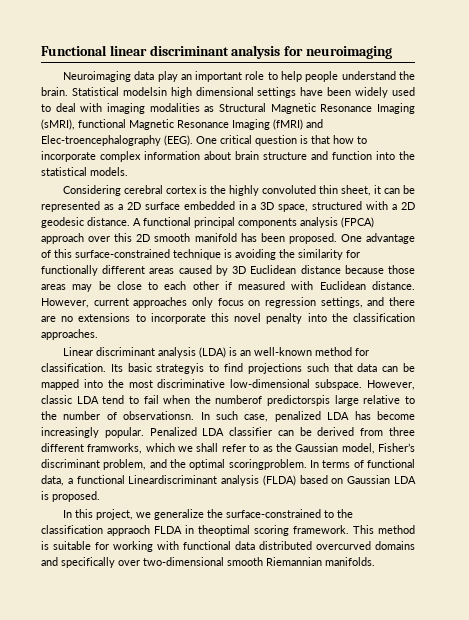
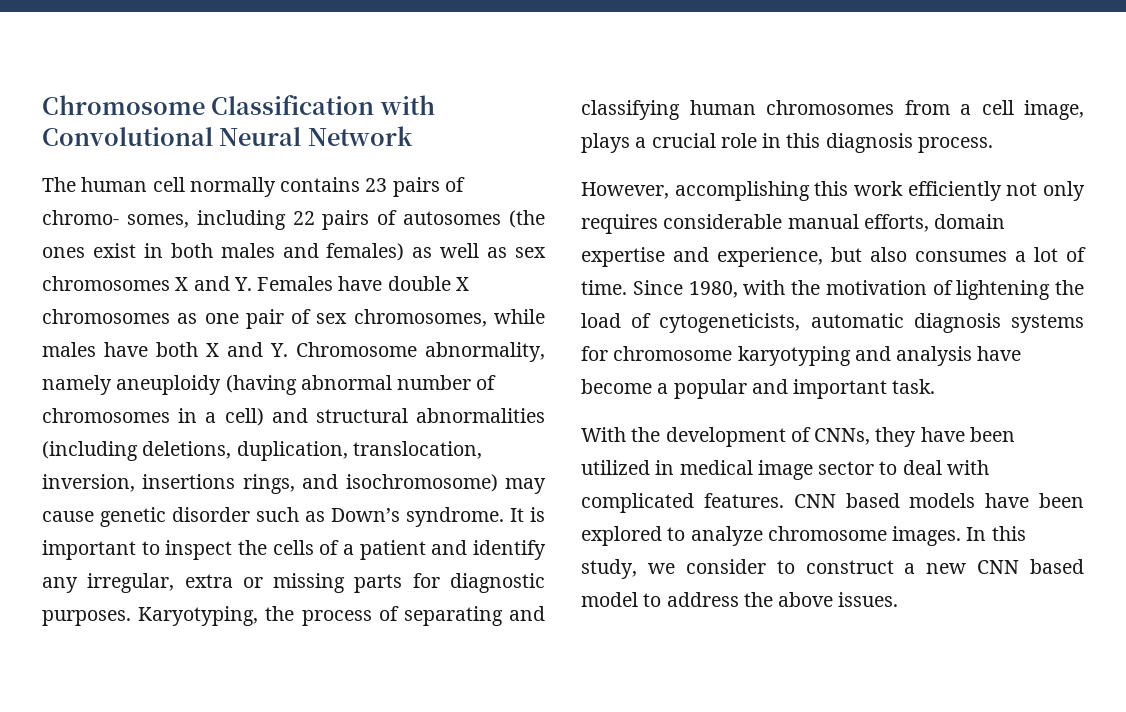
- Functional linear discriminant analysis for neuroimaging
- Neuroimaging data play an important role to help people understand the brain. Statistical modelsin high dimensional settings have been widely used to deal with imaging modalities as Structural Magnetic Resonance Imaging (sMRI), functional Magnetic Resonance Imaging (fMRI) and Elec-troencephalography (EEG). One critical question is that how to incorporate complex information about brain structure and function into the statistical models.
- Considering cerebral cortex is the highly convoluted thin sheet, it can be represented as a 2D surface embedded in a 3D space, structured with a 2D geodesic distance. A functional principal components analysis (FPCA) approach over this 2D smooth manifold has been proposed. One advantage of this surface-constrained technique is avoiding the similarity for functionally different areas caused by 3D Euclidean distance because those areas may be close to each other if measured with Euclidean distance. However, current approaches only focus on regression settings, and there are no extensions to incorporate this novel penalty into the classification approaches.
- Linear discriminant analysis (LDA) is an well-known method for classification. Its basic strategyis to find projections such that data can be mapped into the most discriminative low-dimensional subspace. However, classic LDA tend to fail when the numberof predictorspis large relative to the number of observationsn. In such case, penalized LDA has become increasingly popular. Penalized LDA classifier can be derived from three different framworks, which we shall refer to as the Gaussian model, Fisher’s discriminant problem, and the optimal scoringproblem. In terms of functional data, a functional Lineardiscriminant analysis (FLDA) based on Gaussian LDA is proposed.
- In this project, we generalize the surface-constrained to the classification appraoch FLDA in theoptimal scoring framework. This method is suitable for working with functional data distributed overcurved domains and specifically over two-dimensional smooth Riemannian manifolds.
+ Chromosome Classification with Convolutional Neural Network
+ The human cell normally contains 23 pairs of chromo- somes, including 22 pairs of autosomes (the ones exist in both males and females) as well as sex chromosomes X and Y. Females have double X chromosomes as one pair of sex chromosomes, while males have both X and Y. Chromosome abnormality, namely aneuploidy (having abnormal number of chromosomes in a cell) and structural abnormalities (including deletions, duplication, translocation, inversion, insertions rings, and isochromosome) may cause genetic disorder such as Down’s syndrome. It is important to inspect the cells of a patient and identify any irregular, extra or missing parts for diagnostic purposes. Karyotyping, the process of separating and classifying human chromosomes from a cell image, plays a crucial role in this diagnosis process.
+ However, accomplishing this work efficiently not only requires considerable manual efforts, domain expertise and experience, but also consumes a lot of time. Since 1980, with the motivation of lightening the load of cytogeneticists, automatic diagnosis systems for chromosome karyotyping and analysis have become a popular and important task.
+ With the development of CNNs, they have been utilized in medical image sector to deal with complicated features. CNN based models have been explored to analyze chromosome images. In this study, we consider to construct a new CNN based model to address the above issues.

